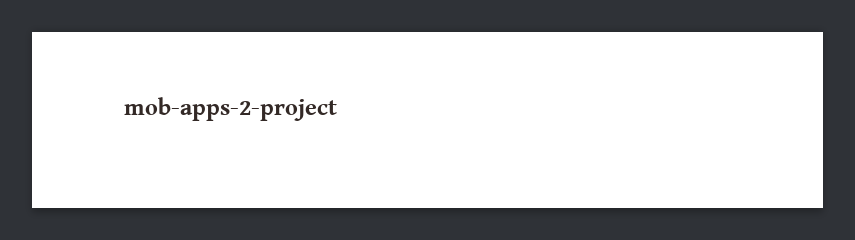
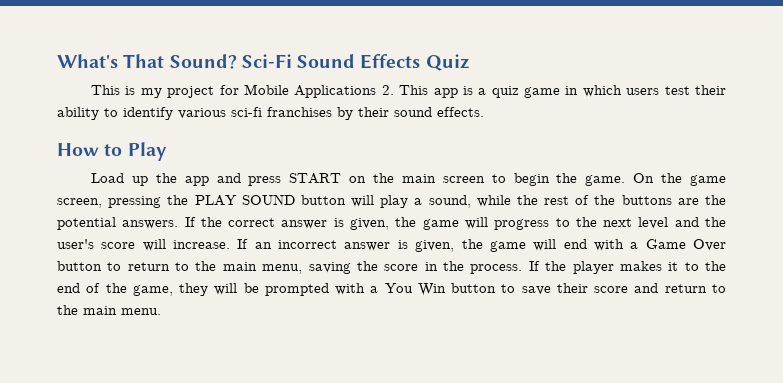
- mob-apps-2-project
+ What's That Sound? Sci-Fi Sound Effects Quiz
+ This is my project for Mobile Applications 2. This app is a quiz game in which users test their ability to identify various sci-fi franchises by their sound effects.
+ How to Play
+ Load up the app and press START on the main screen to begin the game. On the game screen, pressing the PLAY SOUND button will play a sound, while the rest of the buttons are the potential answers. If the correct answer is given, the game will progress to the next level and the user's score will increase. If an incorrect answer is given, the game will end with a Game Over button to return to the main menu, saving the score in the process. If the player makes it to the end of the game, they will be prompted with a You Win button to save their score and return to the main menu.

